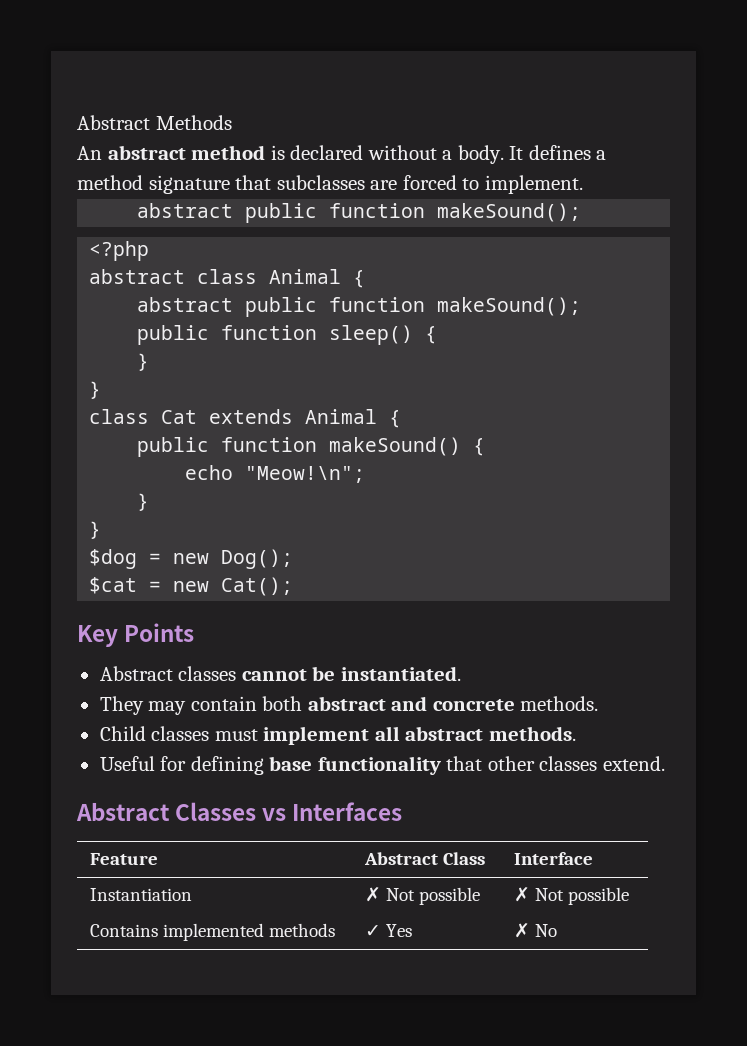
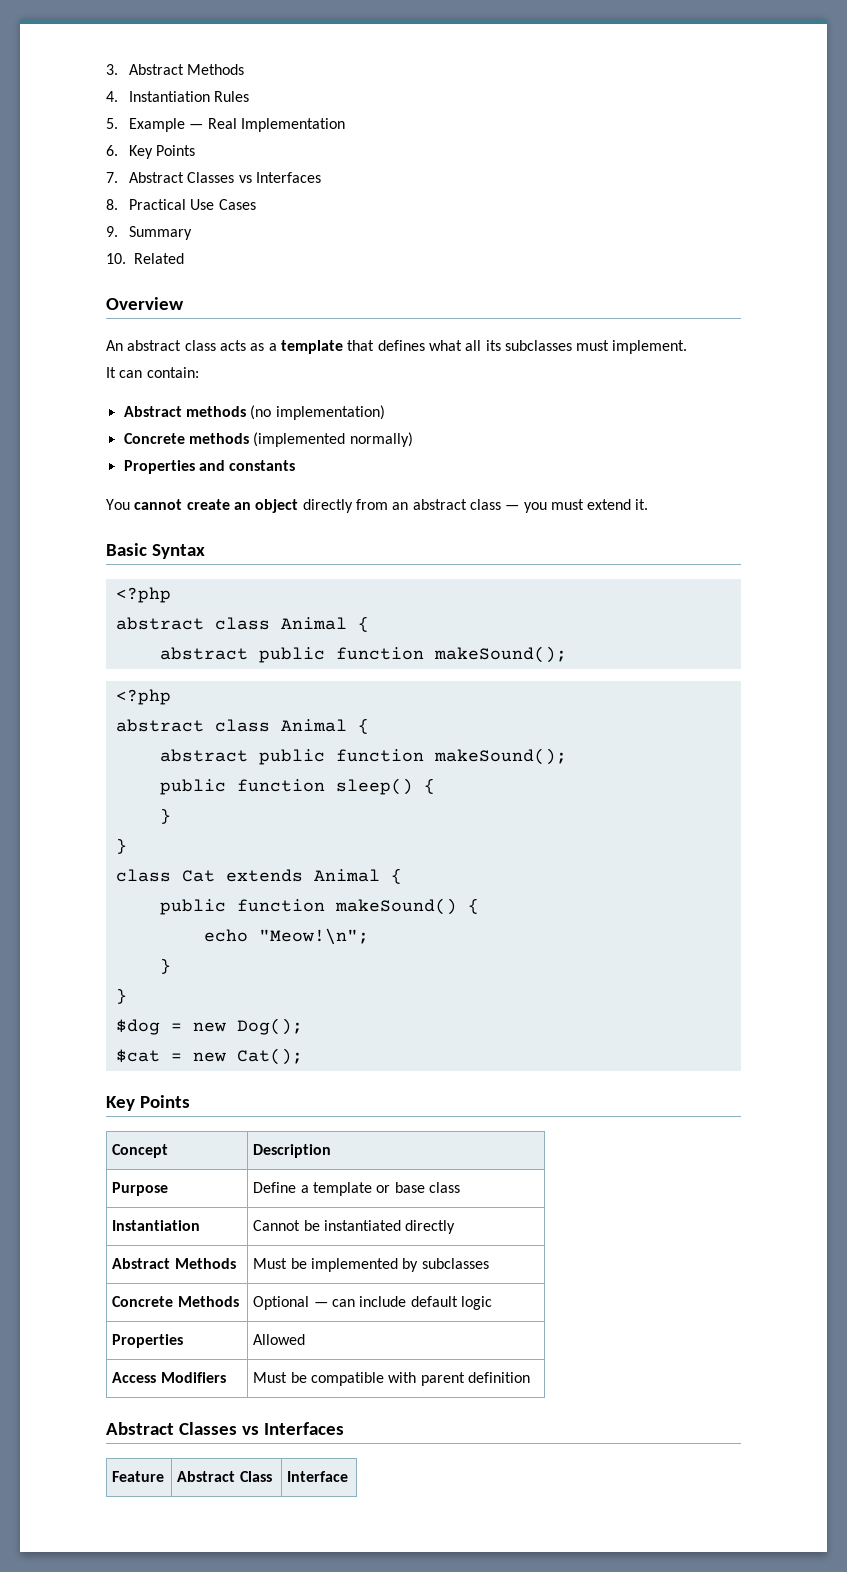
- Abstract Methods
+ 3. Abstract Methods
- An abstract method is declared without a body. It defines a method signature that subclasses are forced to implement.
+ 4. Instantiation Rules
+ 5. Example — Real Implementation
+ 6. Key Points
+ 7. Abstract Classes vs Interfaces
+ 8. Practical Use Cases
+ 9. Summary
+ 10. Related
+ Overview
+ An abstract class acts as a template that defines what all its subclasses must implement.
+ It can contain:
+ Abstract methods (no implementation)
+ Concrete methods (implemented normally)
+ Properties and constants
+ You cannot create an object directly from an abstract class — you must extend it.
+ Basic Syntax
+ <?php
+ abstract class Animal {
- Abstract classes cannot be instantiated.
- They may contain both abstract and concrete methods.
- Child classes must implement all abstract methods.
- Useful for defining base functionality that other classes extend.
+ Concept | Description
+ Purpose | Define a template or base class
+ Instantiation | Cannot be instantiated directly
+ Abstract Methods | Must be implemented by subclasses
+ Concrete Methods | Optional — can include default logic
+ Properties | Allowed
+ Access Modifiers | Must be compatible with parent definition
- Instantiation | ✗ Not possible | ✗ Not possible
- Contains implemented methods | ✓ Yes | ✗ No

